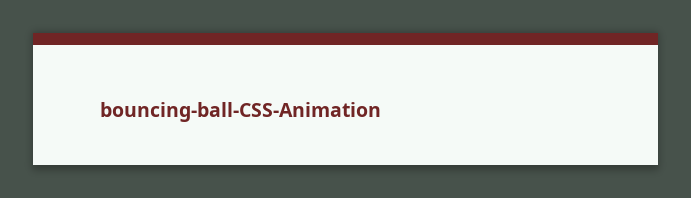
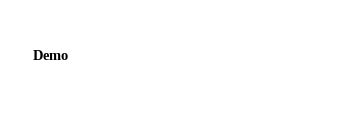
- bouncing-ball-CSS-Animation
+ Demo

